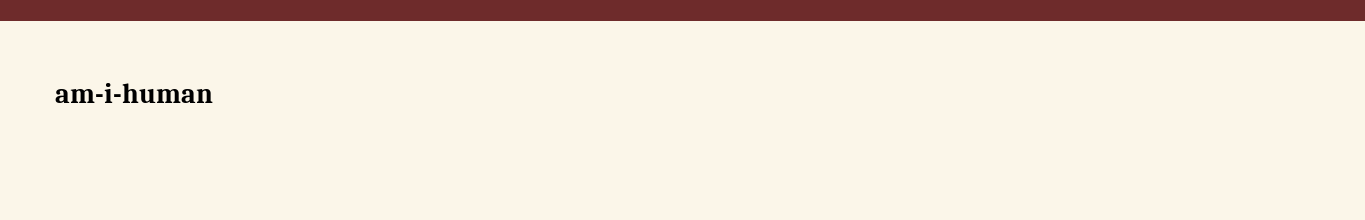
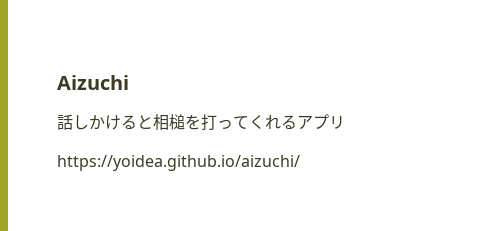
- am-i-human
+ Aizuchi
+ 話しかけると相槌を打ってくれるアプリ
+ https://yoidea.github.io/aizuchi/

